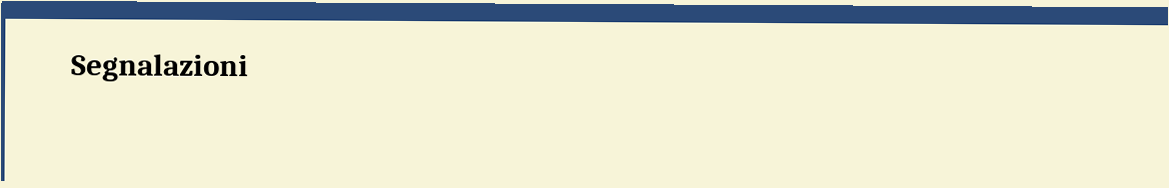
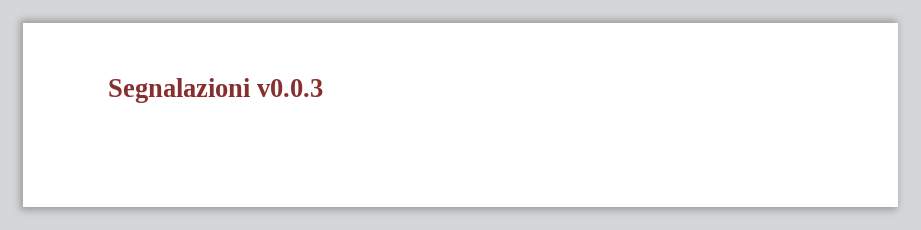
- Segnalazioni
+ Segnalazioni v0.0.3

